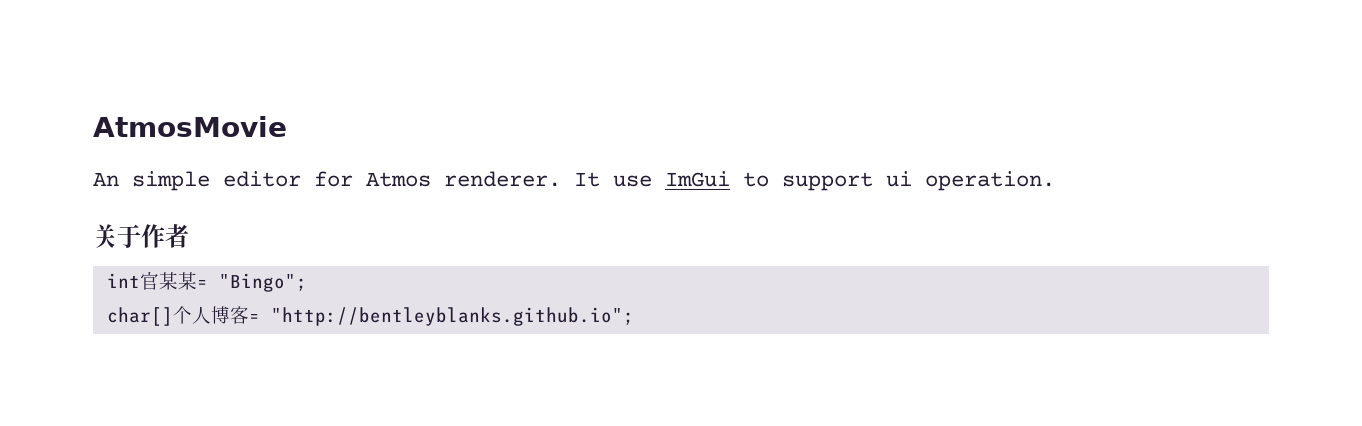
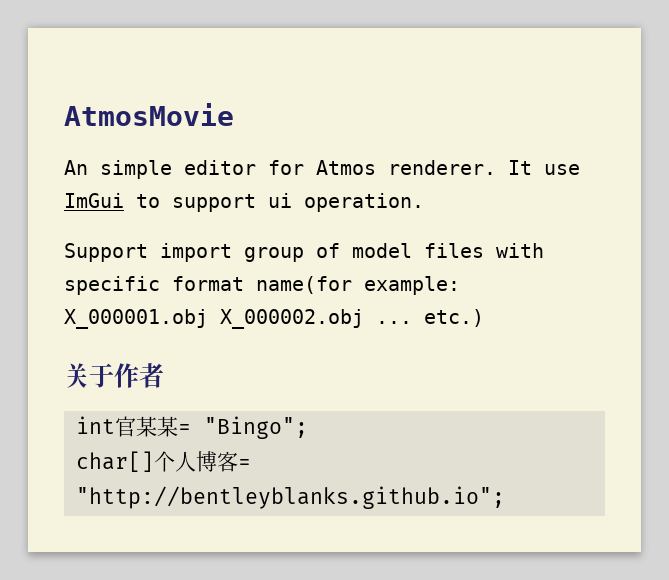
+ Support import group of model files with specific format name(for example: X_000001.obj X_000002.obj ... etc.)

